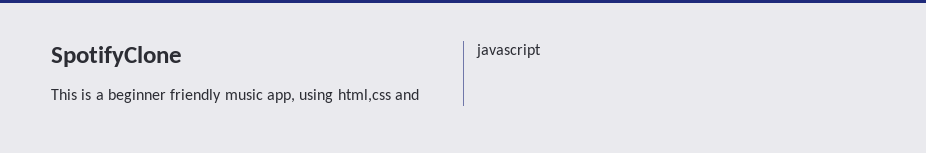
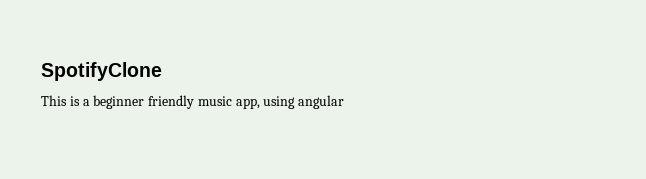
- This is a beginner friendly music app, using html,css and javascript
+ This is a beginner friendly music app, using angular

